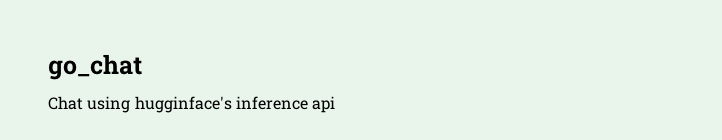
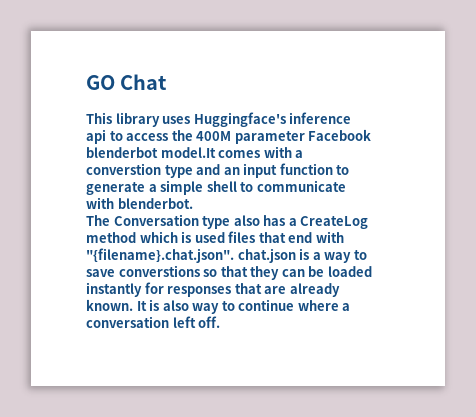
- go_chat
- Chat using hugginface's inference api
+ GO Chat
+ This library uses Huggingface's inference api to access the 400M parameter Facebook blenderbot model.It comes with a converstion type and an input function to generate a simple shell to communicate with blenderbot.
+ The Conversation type also has a CreateLog method which is used files that end with "{filename}.chat.json". chat.json is a way to save converstions so that they can be loaded instantly for responses that are already known. It is also way to continue where a conversation left off.

